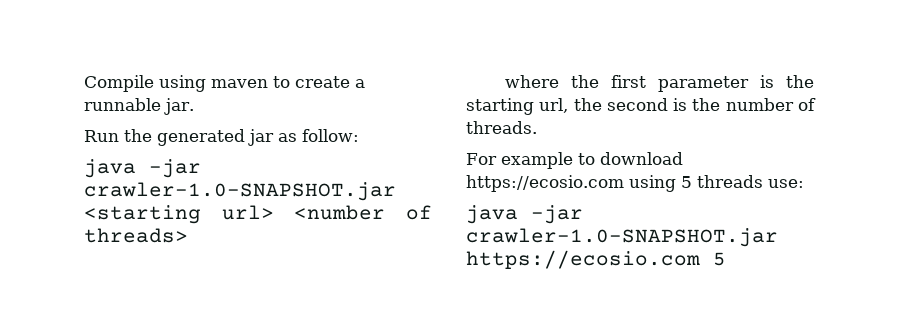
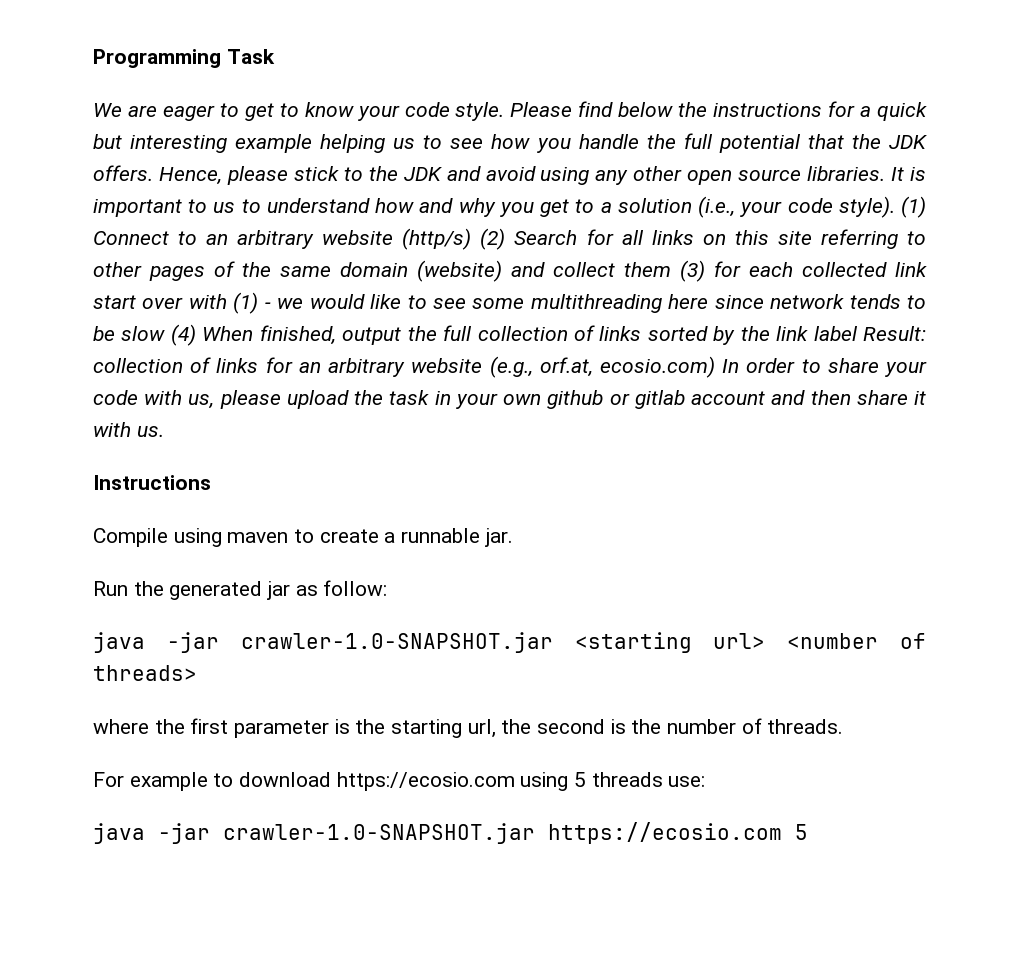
+ Programming Task
+ We are eager to get to know your code style. Please find below the instructions for a quick but interesting example helping us to see how you handle the full potential that the JDK offers. Hence, please stick to the JDK and avoid using any other open source libraries. It is important to us to understand how and why you get to a solution (i.e., your code style). (1) Connect to an arbitrary website (http/s) (2) Search for all links on this site referring to other pages of the same domain (website) and collect them (3) for each collected link start over with (1) - we would like to see some multithreading here since network tends to be slow (4) When finished, output the full collection of links sorted by the link label Result: collection of links for an arbitrary website (e.g., orf.at, ecosio.com) In order to share your code with us, please upload the task in your own github or gitlab account and then share it with us.
+ Instructions

